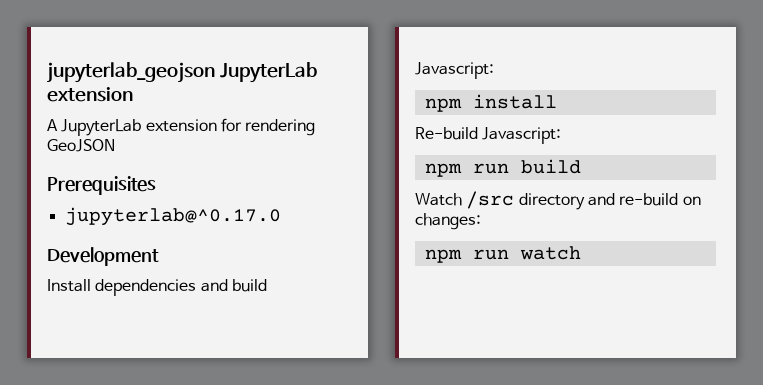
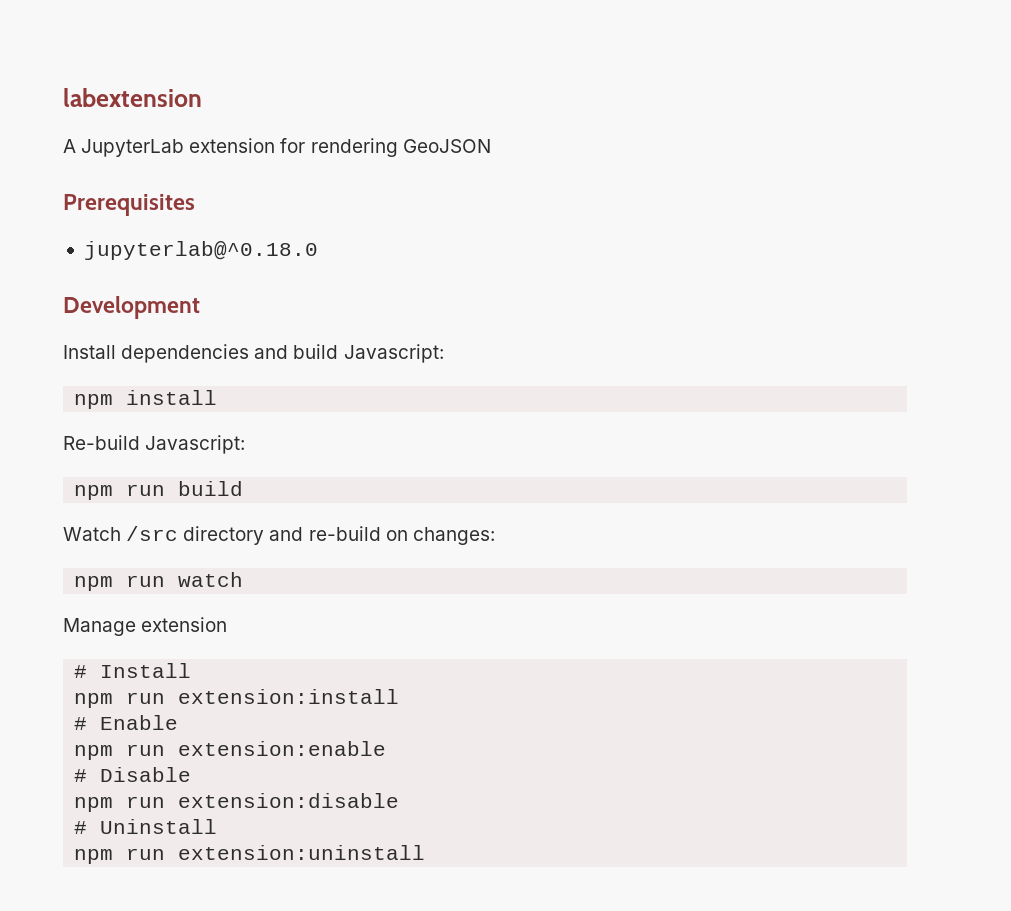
- jupyterlab_geojson JupyterLab extension
+ labextension
- jupyterlab@^0.17.0
+ jupyterlab@^0.18.0
+ Manage extension
+ # Install
+ npm run extension:install
+ # Enable
+ npm run extension:enable
+ # Disable
+ npm run extension:disable
+ # Uninstall
+ npm run extension:uninstall

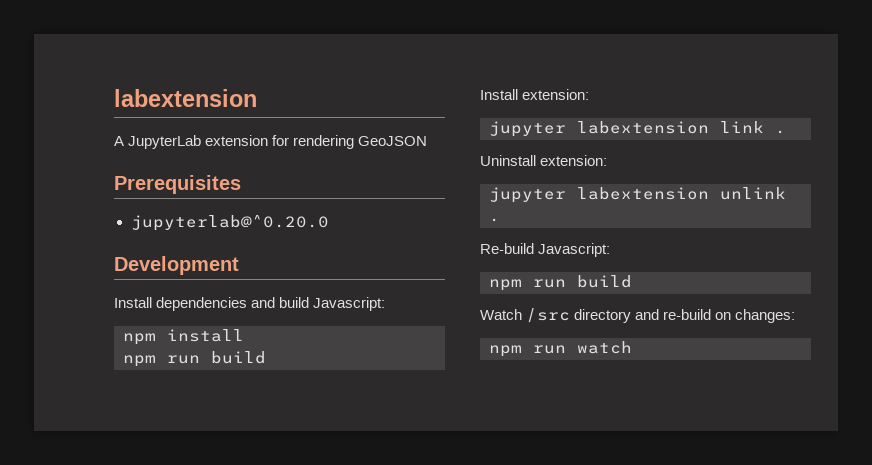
- jupyterlab@^0.18.0
+ jupyterlab@^0.20.0
  npm install
+ npm run build
+ Install extension:
+ jupyter labextension link .
+ Uninstall extension:
+ jupyter labextension unlink .
- Manage extension
- # Install
- npm run extension:install
- # Enable
- npm run extension:enable
- # Disable
- npm run extension:disable
- # Uninstall
- npm run extension:uninstall

